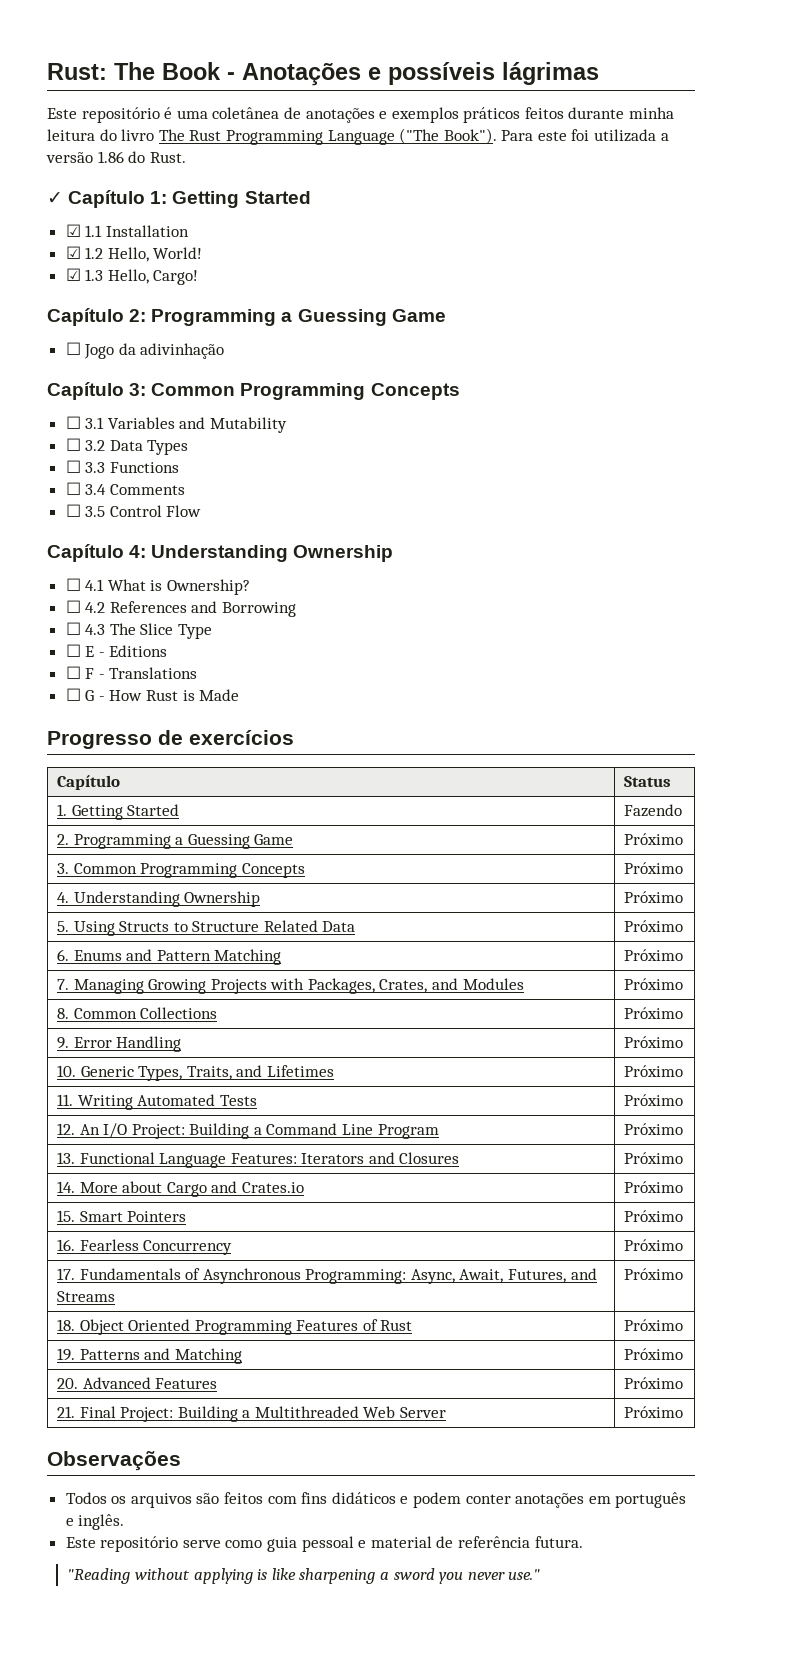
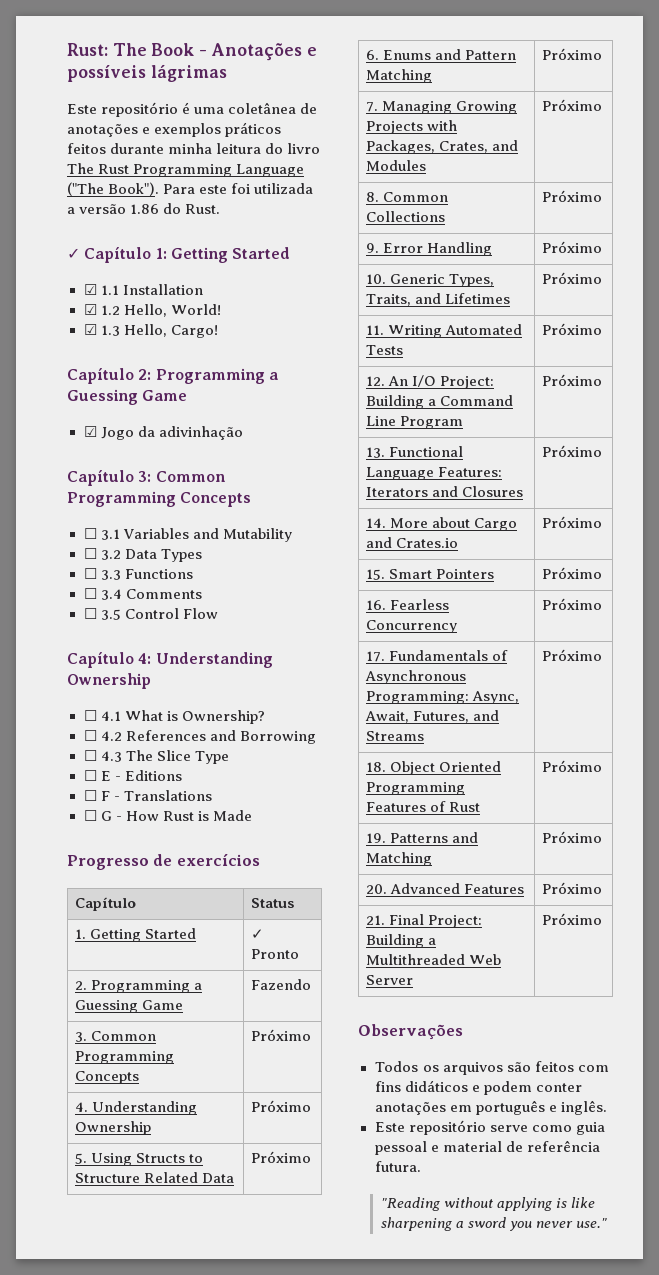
- ☐ Jogo da adivinhação
+ ☑ Jogo da adivinhação
- 1. Getting Started | Fazendo
+ 1. Getting Started | ✓ Pronto
- 2. Programming a Guessing Game | Próximo
+ 2. Programming a Guessing Game | Fazendo

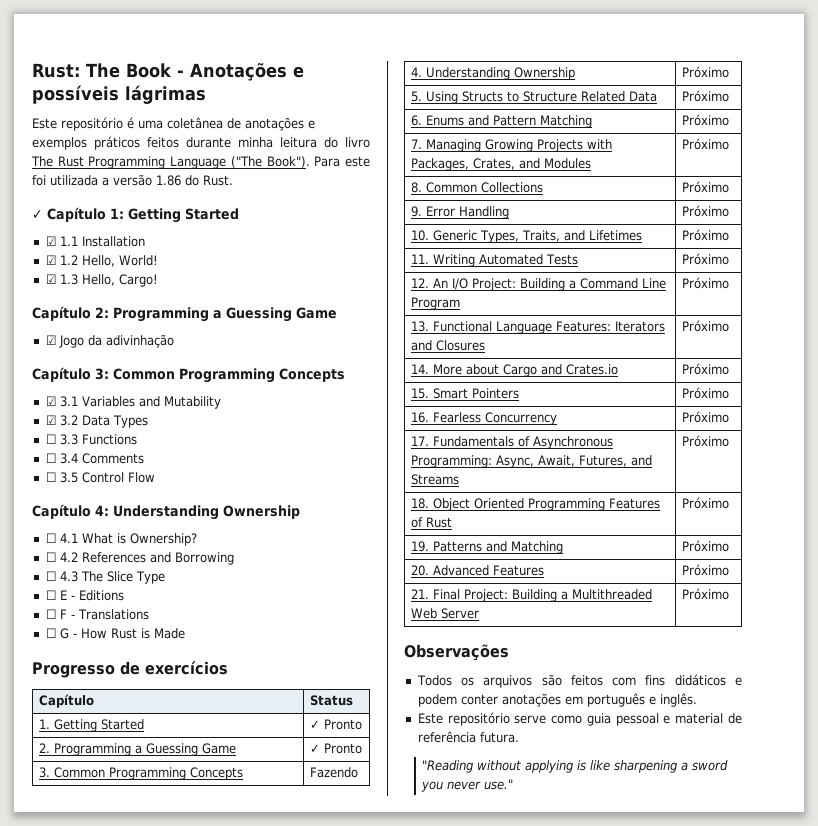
- ☐ 3.1 Variables and Mutability
+ ☑ 3.1 Variables and Mutability
- ☐ 3.2 Data Types
+ ☑ 3.2 Data Types
- 2. Programming a Guessing Game | Fazendo
+ 2. Programming a Guessing Game | ✓ Pronto
- 3. Common Programming Concepts | Próximo
+ 3. Common Programming Concepts | Fazendo

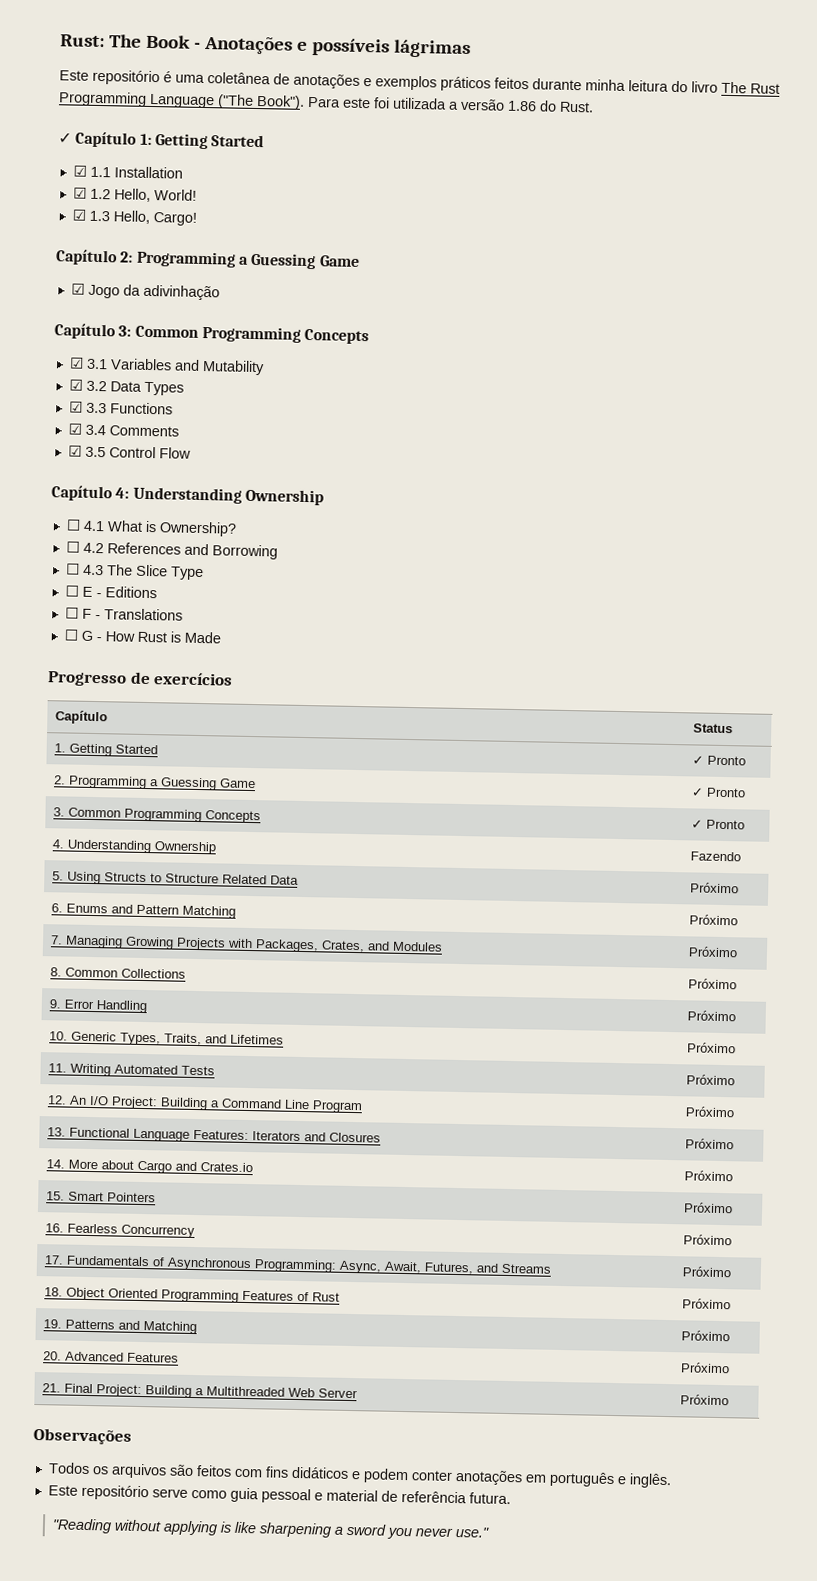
- ☐ 3.3 Functions
+ ☑ 3.3 Functions
- ☐ 3.4 Comments
+ ☑ 3.4 Comments
- ☐ 3.5 Control Flow
+ ☑ 3.5 Control Flow
- 3. Common Programming Concepts | Fazendo
+ 3. Common Programming Concepts | ✓ Pronto
- 4. Understanding Ownership | Próximo
+ 4. Understanding Ownership | Fazendo

